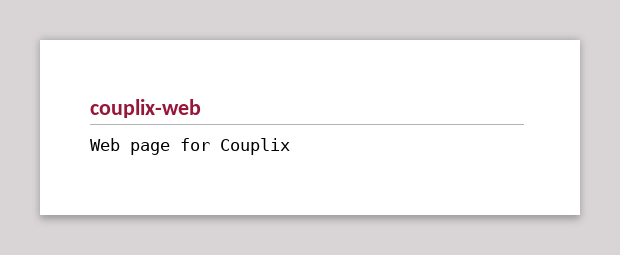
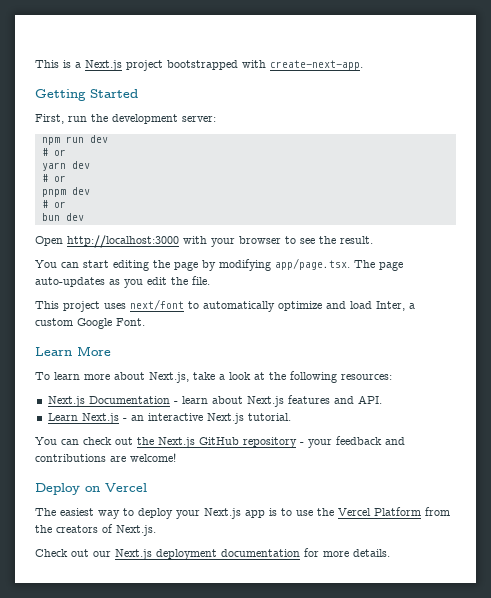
- couplix-web
- Web page for Couplix
+ This is a Next.js project bootstrapped with create-next-app.
+ Getting Started
+ First, run the development server:
+ npm run dev
+ # or
+ yarn dev
+ # or
+ pnpm dev
+ # or
+ bun dev
+ Open http://localhost:3000 with your browser to see the result.
+ You can start editing the page by modifying app/page.tsx. The page auto-updates as you edit the file.
+ This project uses next/font to automatically optimize and load Inter, a custom Google Font.
+ Learn More
+ To learn more about Next.js, take a look at the following resources:
+ Next.js Documentation - learn about Next.js features and API.
+ Learn Next.js - an interactive Next.js tutorial.
+ You can check out the Next.js GitHub repository - your feedback and contributions are welcome!
+ Deploy on Vercel
+ The easiest way to deploy your Next.js app is to use the Vercel Platform from the creators of Next.js.
+ Check out our Next.js deployment documentation for more details.

